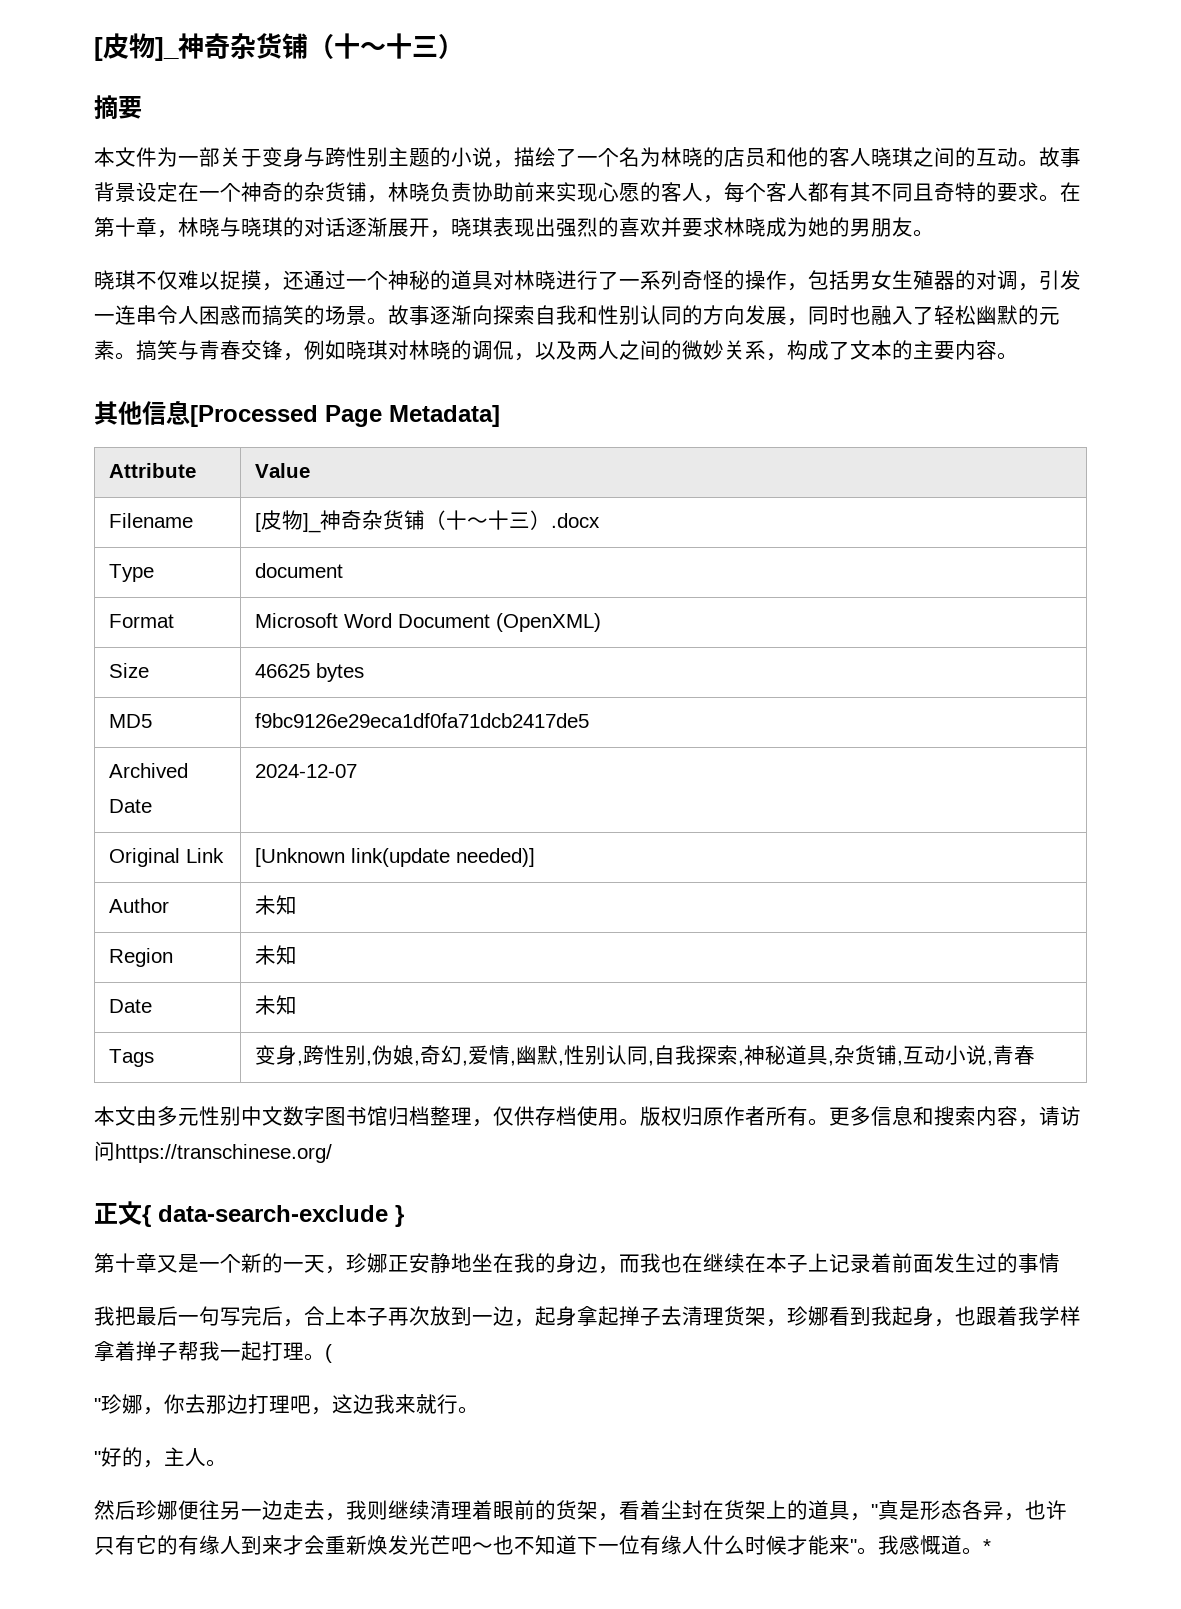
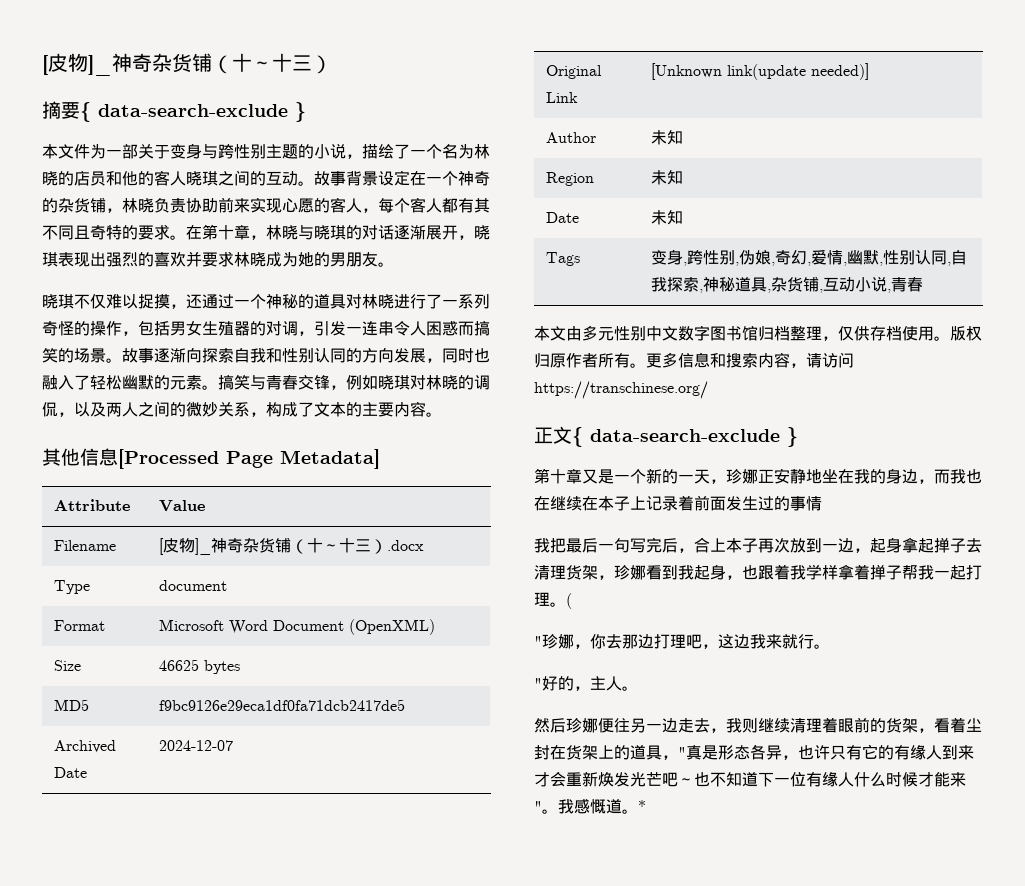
- 摘要
+ 摘要{ data-search-exclude }

